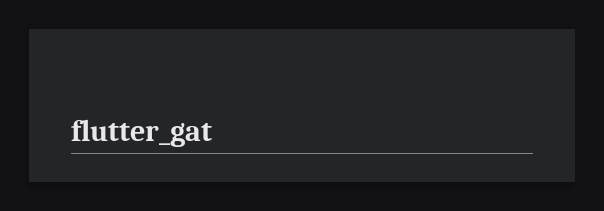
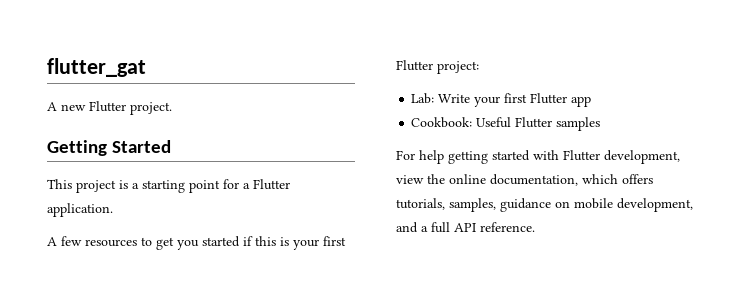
+ A new Flutter project.
+ Getting Started
+ This project is a starting point for a Flutter application.
+ A few resources to get you started if this is your first Flutter project:
+ Lab: Write your first Flutter app
+ Cookbook: Useful Flutter samples
+ For help getting started with Flutter development, view the online documentation, which offers tutorials, samples, guidance on mobile development, and a full API reference.

